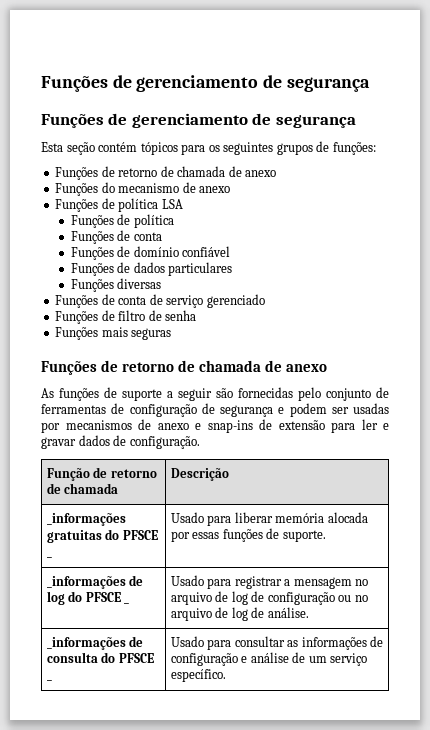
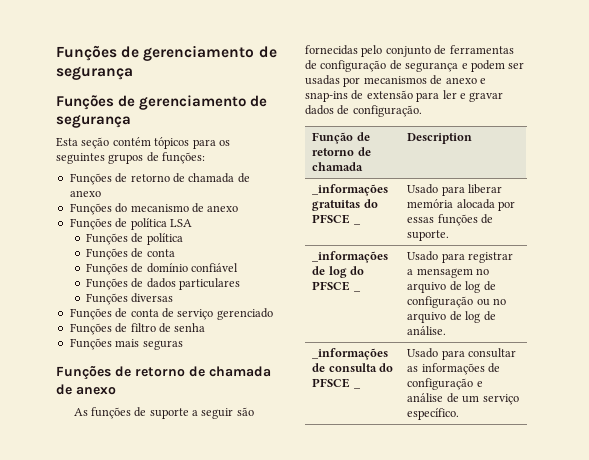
- Função de retorno de chamada | Descrição
+ Função de retorno de chamada | Description

